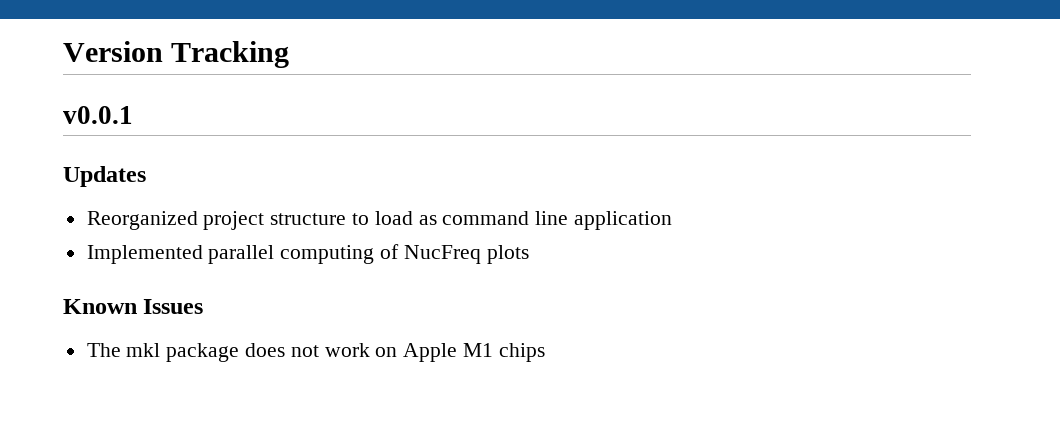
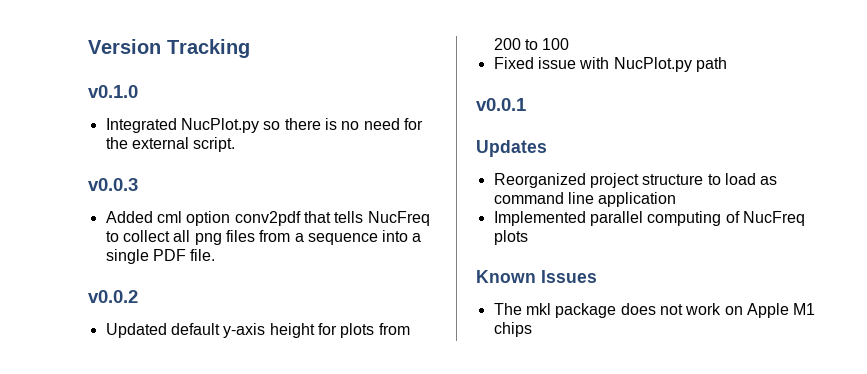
+ v0.1.0
+ Integrated NucPlot.py so there is no need for the external script.
+ v0.0.3
+ Added cml option conv2pdf that tells NucFreq to collect all png files from a sequence into a single PDF file.
+ v0.0.2
+ Updated default y-axis height for plots from 200 to 100
+ Fixed issue with NucPlot.py path

